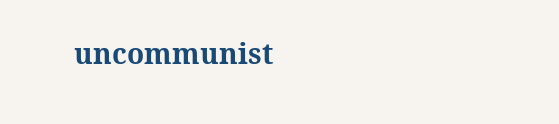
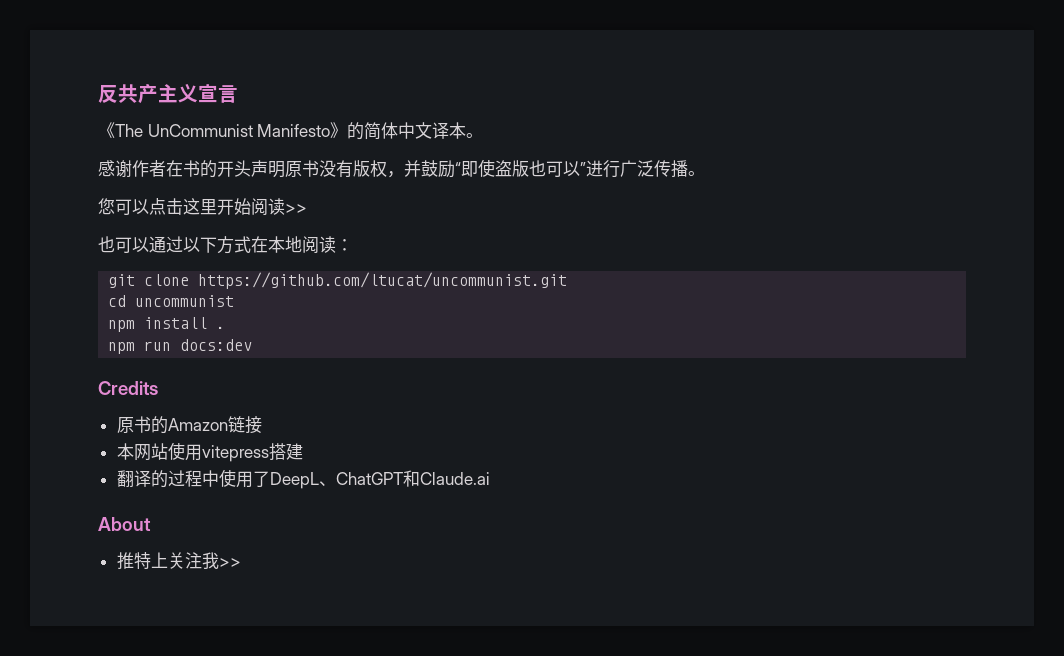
- uncommunist
+ 反共产主义宣言
+ 《The UnCommunist Manifesto》的简体中文译本。
+ 感谢作者在书的开头声明原书没有版权，并鼓励“即使盗版也可以”进行广泛传播。
+ 您可以点击这里开始阅读>>
+ 也可以通过以下方式在本地阅读：
+ git clone https://github.com/ltucat/uncommunist.git
+ cd uncommunist
+ npm install .
+ npm run docs:dev
+ Credits
+ 原书的Amazon链接
+ 本网站使用vitepress搭建
+ 翻译的过程中使用了DeepL、ChatGPT和Claude.ai
+ About
+ 推特上关注我>>

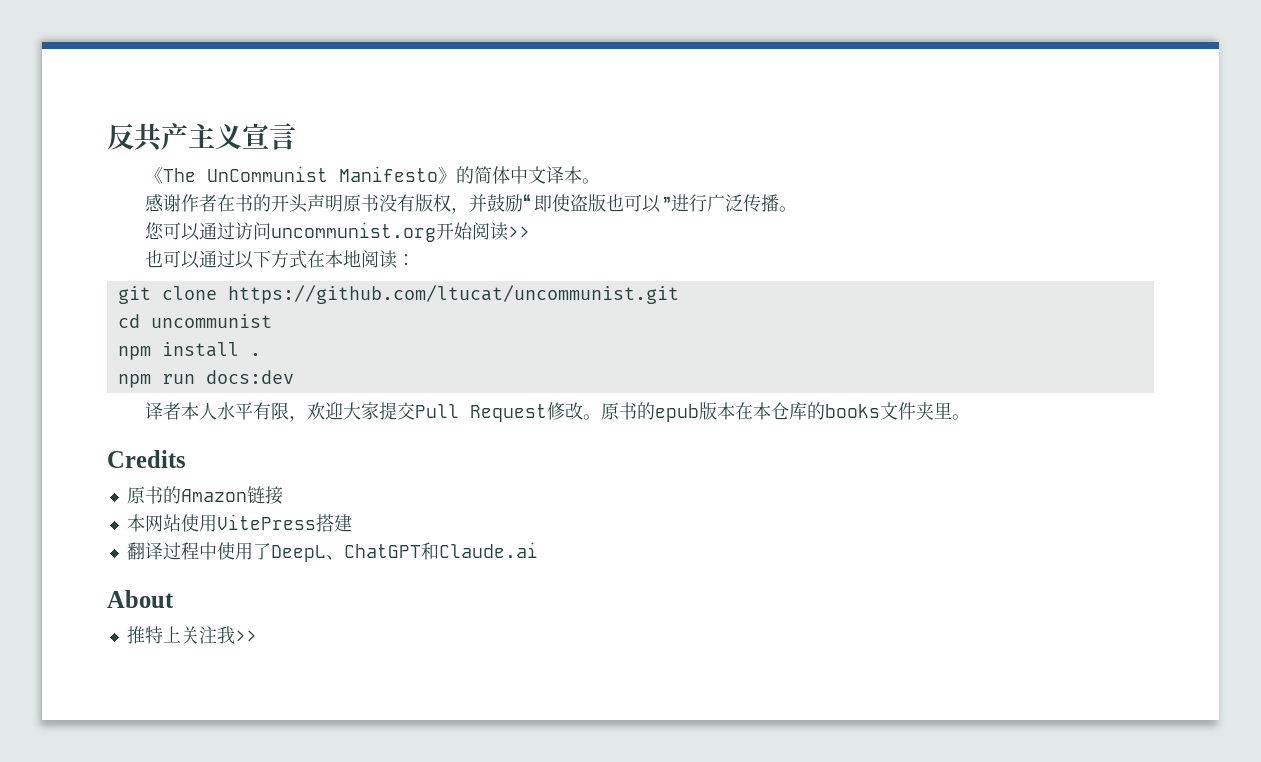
- 您可以点击这里开始阅读>>
+ 您可以通过访问uncommunist.org开始阅读>>
+ 译者本人水平有限，欢迎大家提交Pull Request修改。原书的epub版本在本仓库的books文件夹里。
- 本网站使用vitepress搭建
+ 本网站使用VitePress搭建
- 翻译的过程中使用了DeepL、ChatGPT和Claude.ai
+ 翻译过程中使用了DeepL、ChatGPT和Claude.ai

